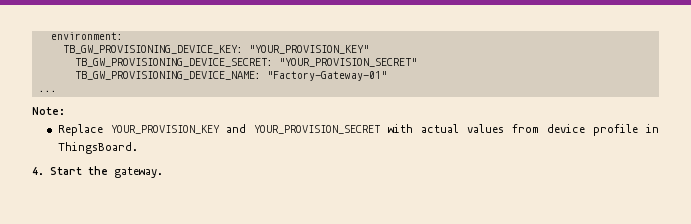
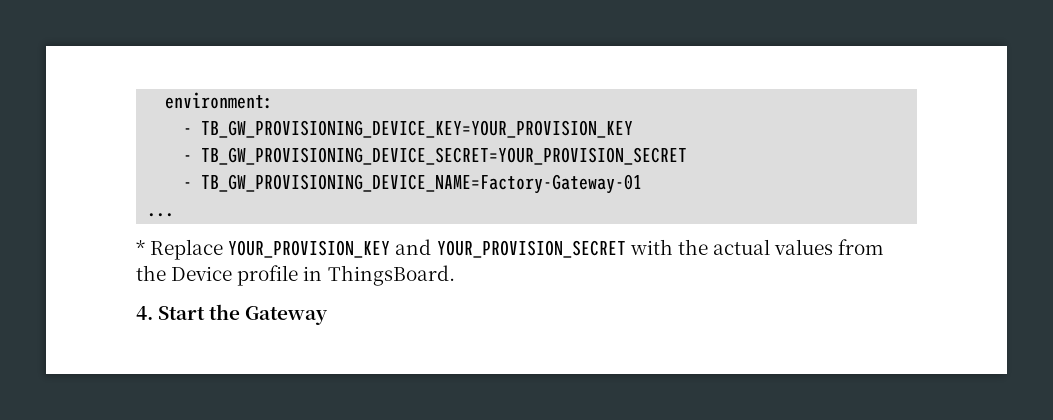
- TB_GW_PROVISIONING_DEVICE_KEY: "YOUR_PROVISION_KEY"
- TB_GW_PROVISIONING_DEVICE_SECRET: "YOUR_PROVISION_SECRET"
- TB_GW_PROVISIONING_DEVICE_NAME: "Factory-Gateway-01"
+ - TB_GW_PROVISIONING_DEVICE_KEY=YOUR_PROVISION_KEY
+ - TB_GW_PROVISIONING_DEVICE_SECRET=YOUR_PROVISION_SECRET
+ - TB_GW_PROVISIONING_DEVICE_NAME=Factory-Gateway-01
- Note:
- Replace YOUR_PROVISION_KEY and YOUR_PROVISION_SECRET with actual values from device profile in ThingsBoard.
+ * Replace YOUR_PROVISION_KEY and YOUR_PROVISION_SECRET with the actual values from the Device profile in ThingsBoard.
- 4. Start the gateway.
+ 4. Start the Gateway

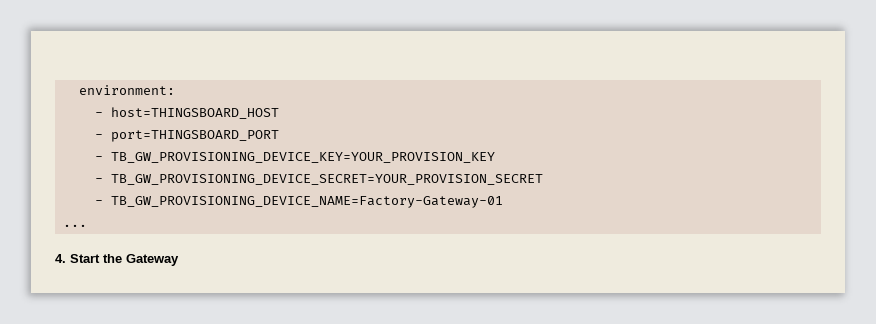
+ - host=THINGSBOARD_HOST
+ - port=THINGSBOARD_PORT
- * Replace YOUR_PROVISION_KEY and YOUR_PROVISION_SECRET with the actual values from the Device profile in ThingsBoard.

